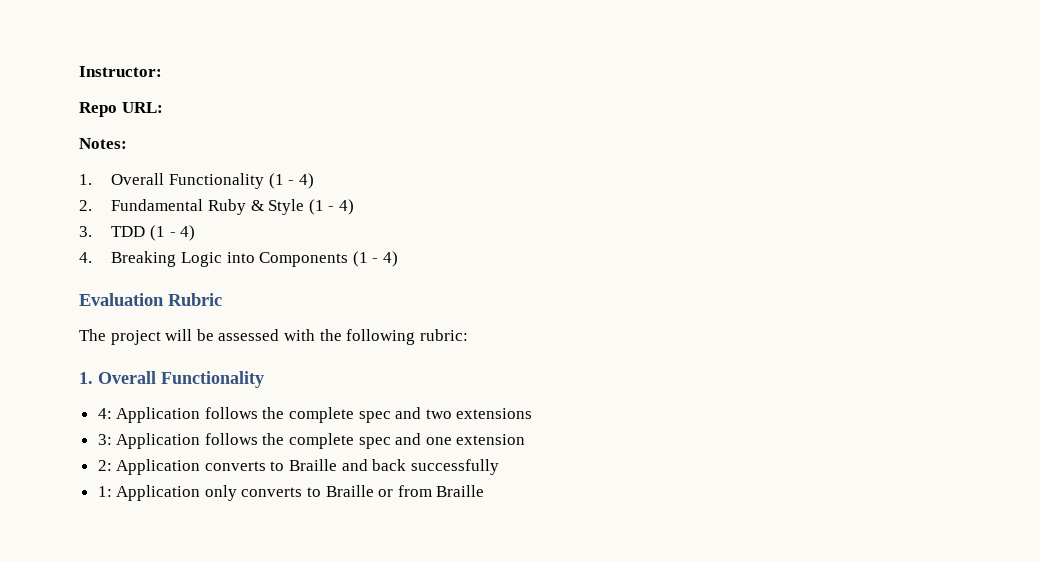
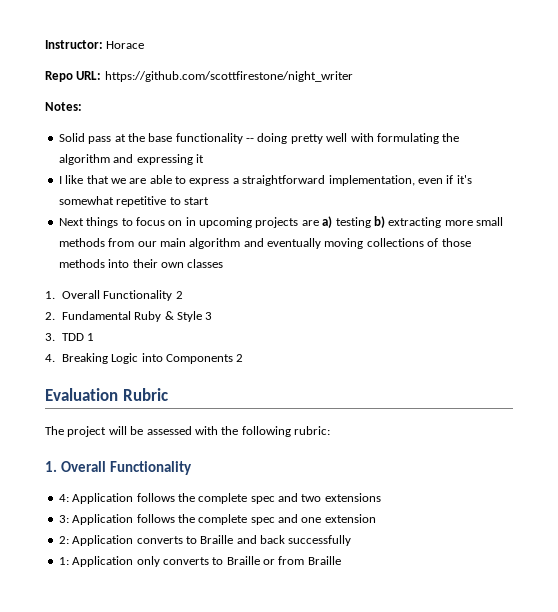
- Instructor:
+ Instructor: Horace
- Repo URL:
+ Repo URL: https://github.com/scottfirestone/night_writer
- 1. Overall Functionality (1 - 4)
+ Solid pass at the base functionality -- doing pretty well with formulating the algorithm and expressing it
+ I like that we are able to express a straightforward implementation, even if it's somewhat repetitive to start
+ Next things to focus on in upcoming projects are a) testing b) extracting more small methods from our main algorithm and eventually moving collections of those methods into their own classes
+ 1. Overall Functionality 2
- 2. Fundamental Ruby & Style (1 - 4)
+ 2. Fundamental Ruby & Style 3
- 3. TDD (1 - 4)
+ 3. TDD 1
- 4. Breaking Logic into Components (1 - 4)
+ 4. Breaking Logic into Components 2

